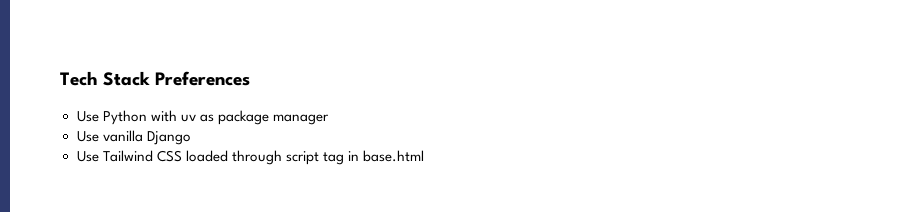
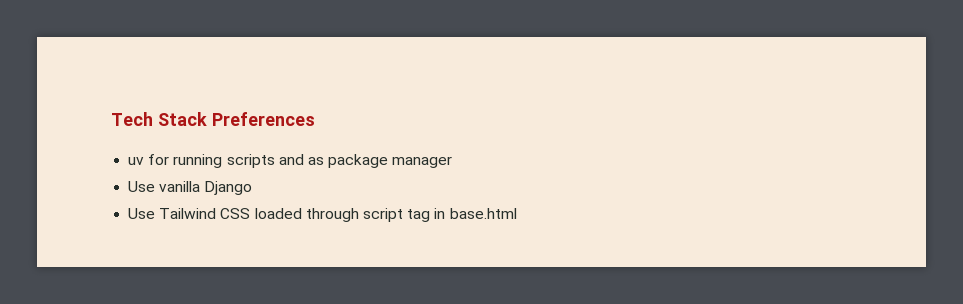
- Use Python with uv as package manager
+ uv for running scripts and as package manager

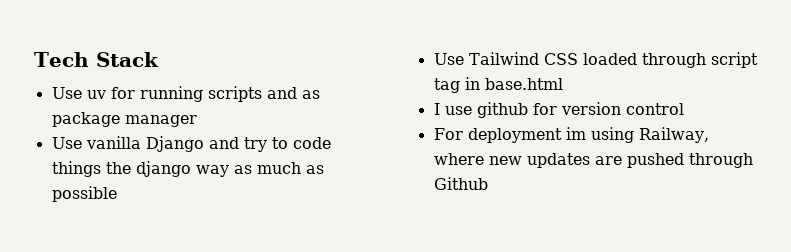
- Tech Stack Preferences
- uv for running scripts and as package manager
+ Tech Stack
+ Use uv for running scripts and as package manager
- Use vanilla Django
+ Use vanilla Django and try to code things the django way as much as possible
+ I use github for version control
+ For deployment im using Railway, where new updates are pushed through Github

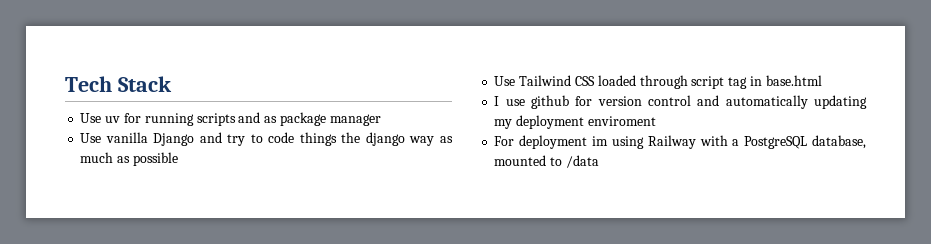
- I use github for version control
- For deployment im using Railway, where new updates are pushed through Github
+ I use github for version control and automatically updating my deployment enviroment
+ For deployment im using Railway with a PostgreSQL database, mounted to /data

